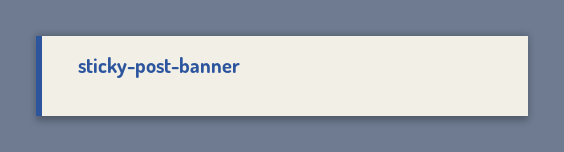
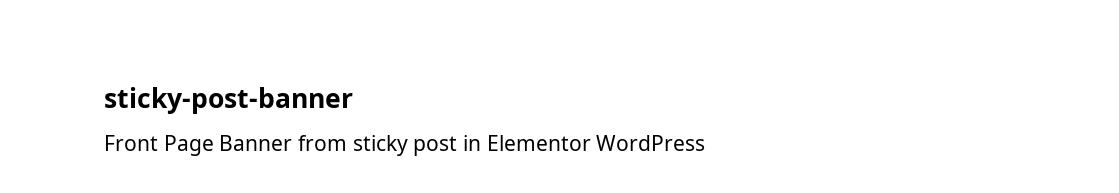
+ Front Page Banner from sticky post in Elementor WordPress

